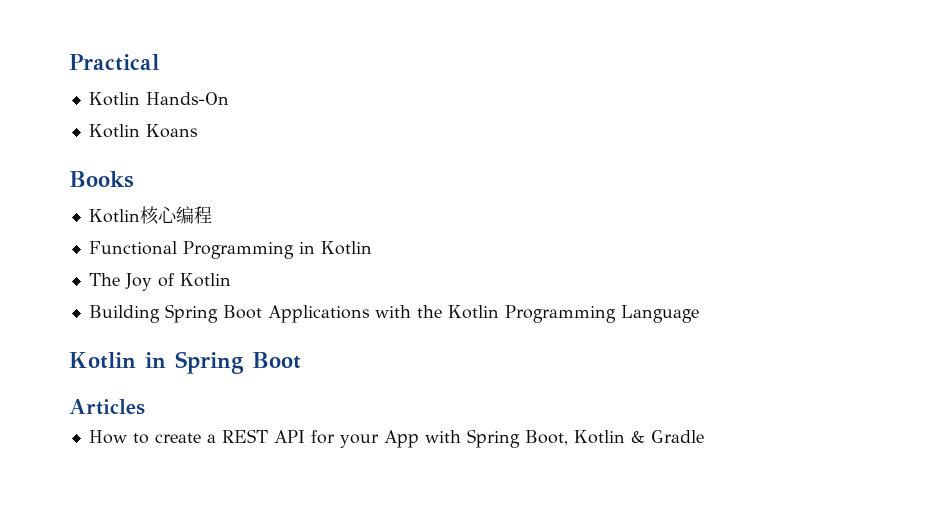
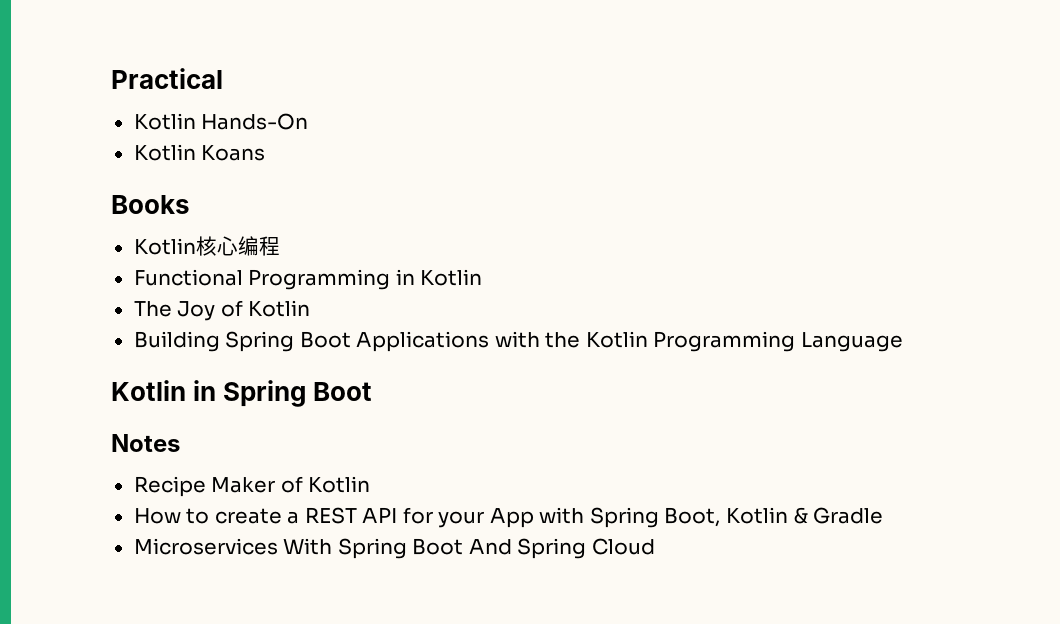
- Articles
+ Notes
+ Recipe Maker of Kotlin
+ Microservices With Spring Boot And Spring Cloud

